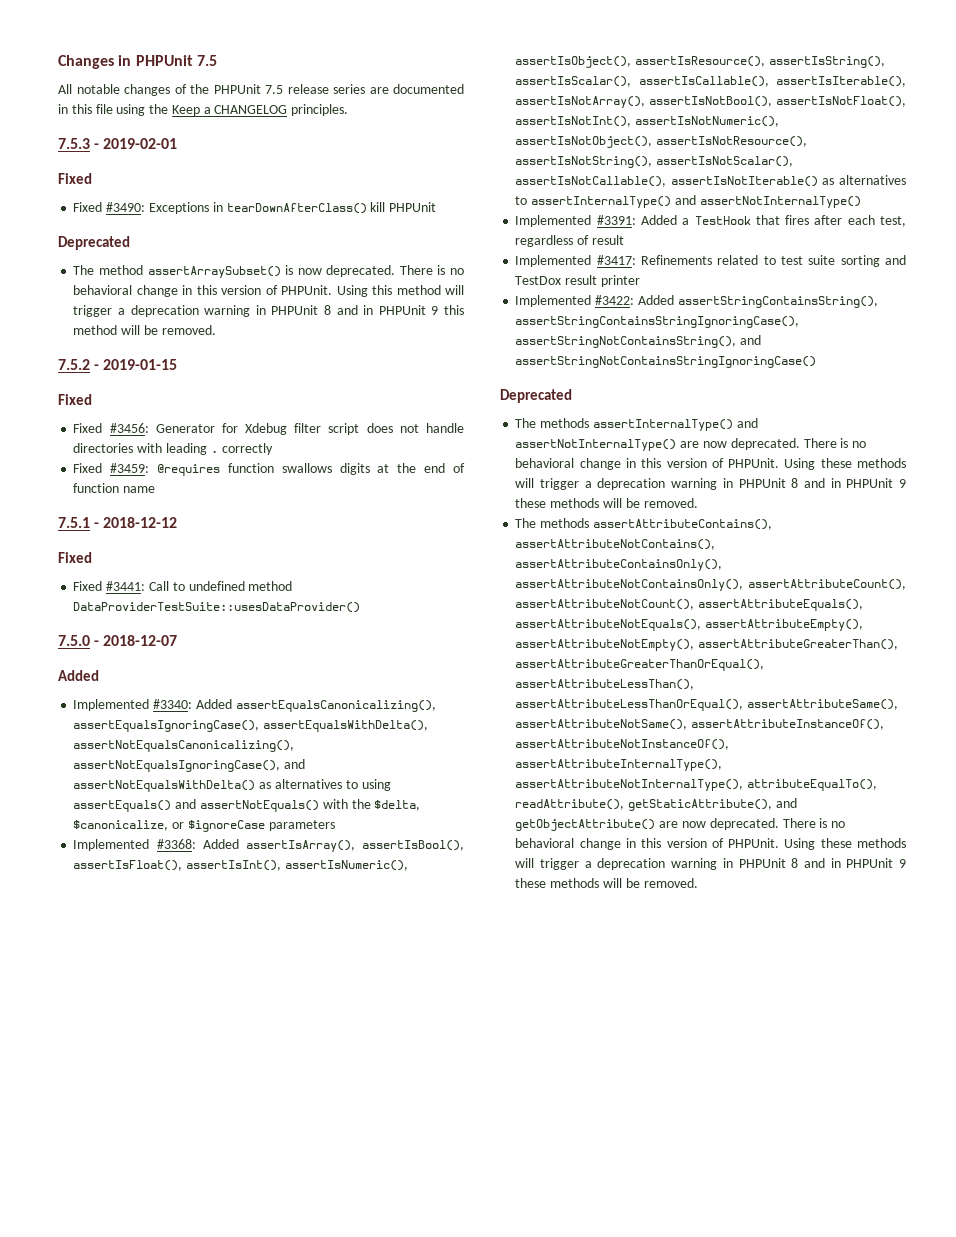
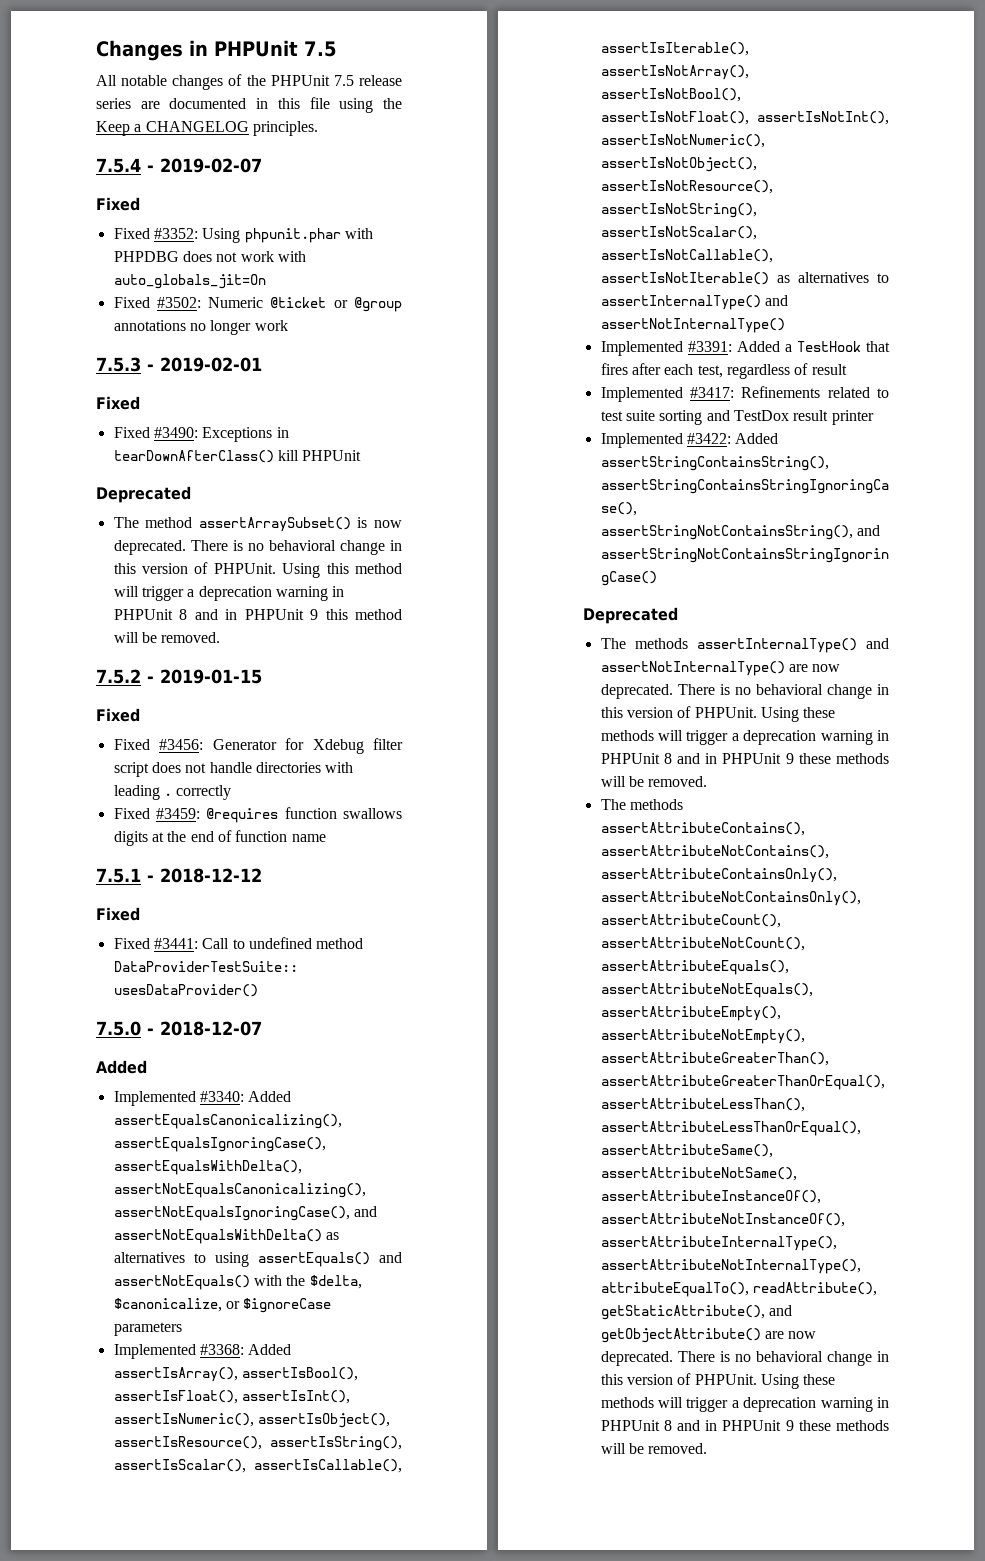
+ 7.5.4 - 2019-02-07
+ Fixed
+ Fixed #3352: Using phpunit.phar with PHPDBG does not work with auto_globals_jit=On
+ Fixed #3502: Numeric @ticket or @group annotations no longer work

